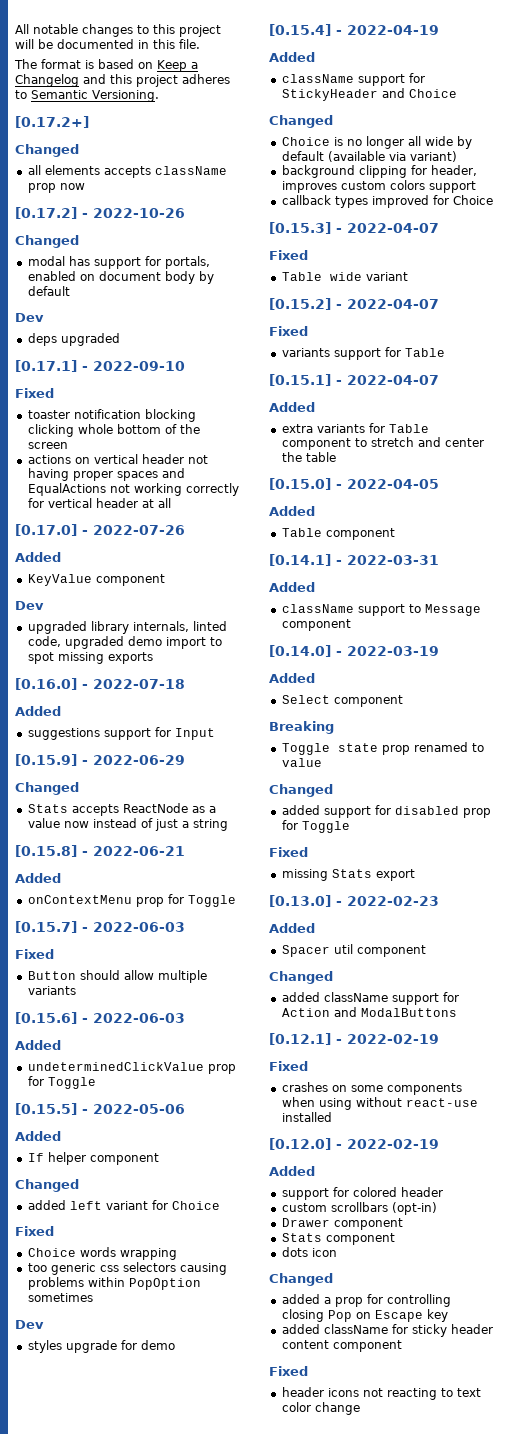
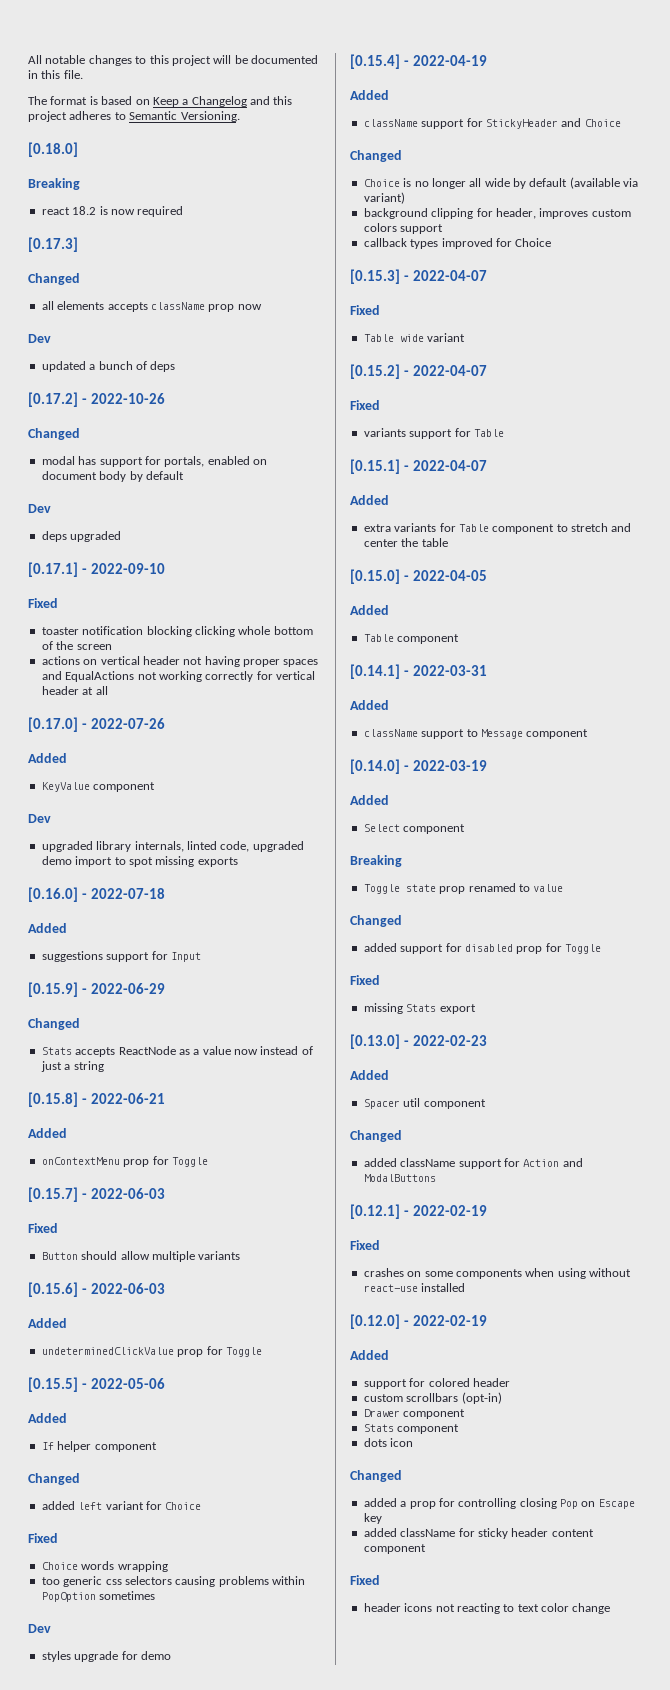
- [0.17.2+]
+ [0.18.0]
+ Breaking
+ react 18.2 is now required
+ [0.17.3]
  all elements accepts className prop now
+ Dev
+ updated a bunch of deps

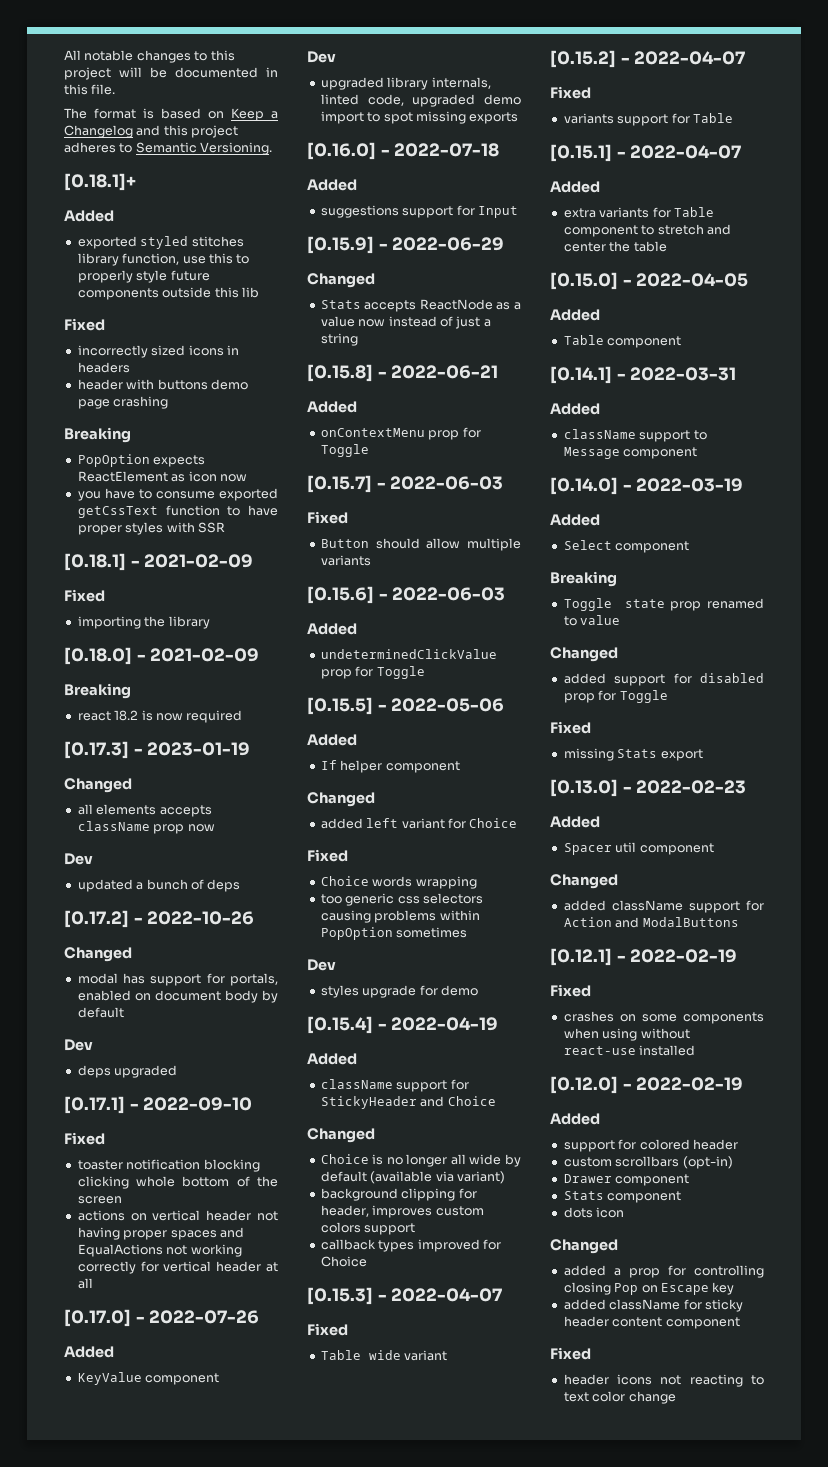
+ [0.18.1]+
+ Added
+ exported styled stitches library function, use this to properly style future components outside this lib
+ Fixed
+ incorrectly sized icons in headers
+ header with buttons demo page crashing
+ Breaking
+ PopOption expects ReactElement as icon now
+ you have to consume exported getCssText function to have proper styles with SSR
+ [0.18.1] - 2021-02-09
+ Fixed
+ importing the library
- [0.18.0]
+ [0.18.0] - 2021-02-09
- [0.17.3]
+ [0.17.3] - 2023-01-19

